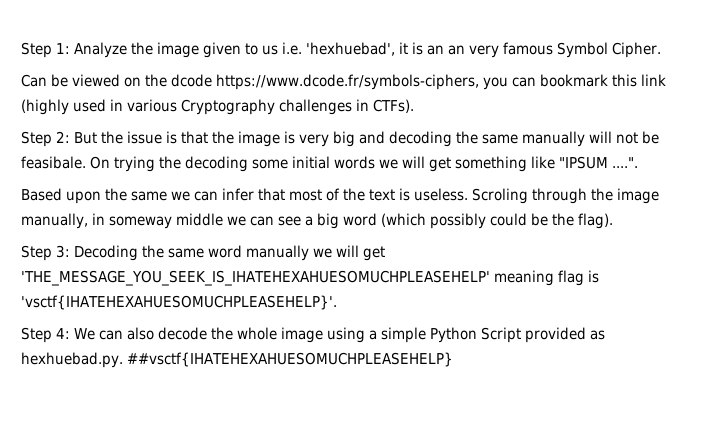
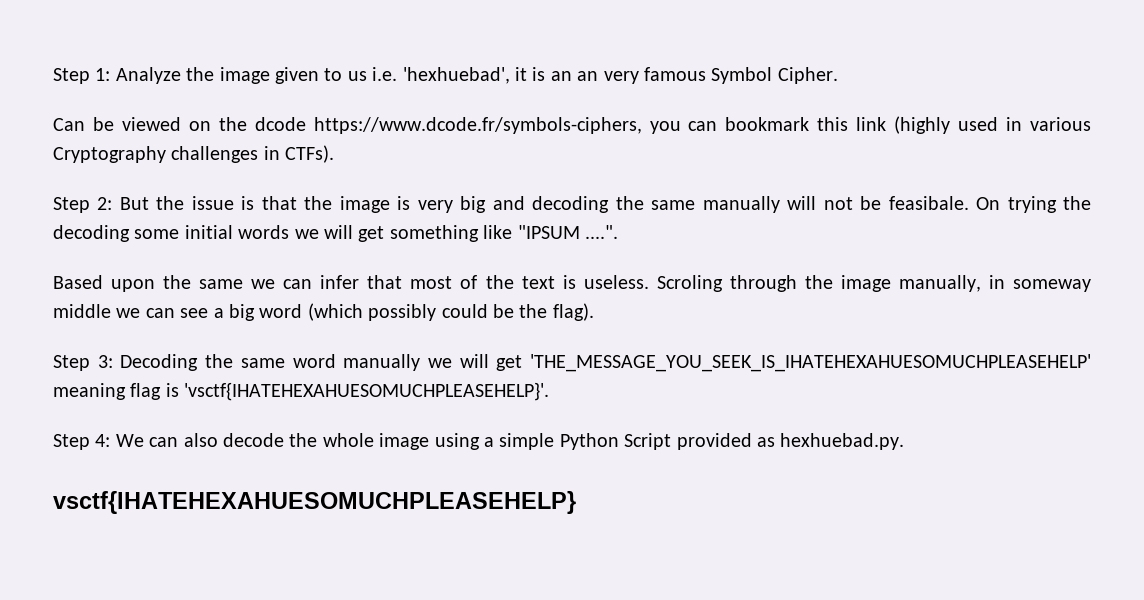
- Step 4: We can also decode the whole image using a simple Python Script provided as hexhuebad.py. ##vsctf{IHATEHEXAHUESOMUCHPLEASEHELP}
+ Step 4: We can also decode the whole image using a simple Python Script provided as hexhuebad.py.
+ vsctf{IHATEHEXAHUESOMUCHPLEASEHELP}

